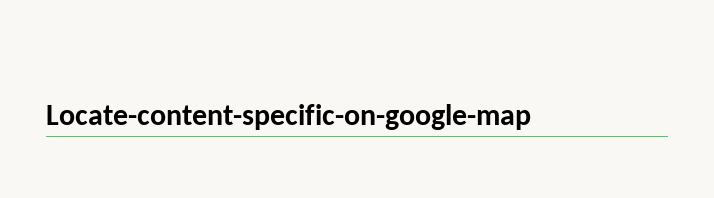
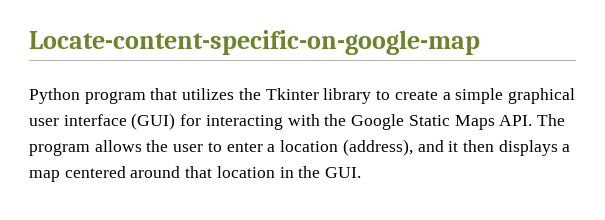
+ Python program that utilizes the Tkinter library to create a simple graphical user interface (GUI) for interacting with the Google Static Maps API. The program allows the user to enter a location (address), and it then displays a map centered around that location in the GUI.

